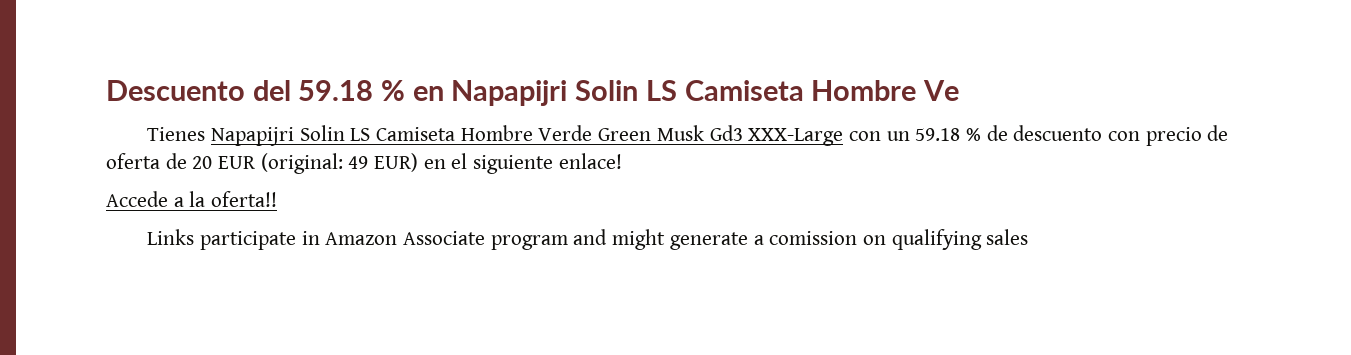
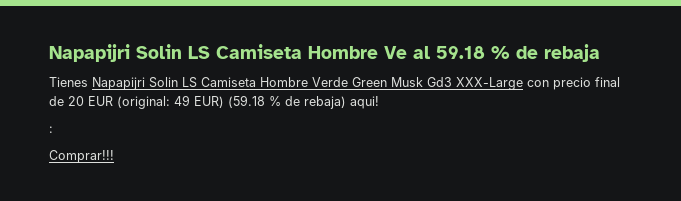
- Descuento del 59.18 % en Napapijri Solin LS Camiseta Hombre Ve
+ Napapijri Solin LS Camiseta Hombre Ve al 59.18 % de rebaja
- Tienes Napapijri Solin LS Camiseta Hombre Verde Green Musk Gd3 XXX-Large con un 59.18 % de descuento con precio de oferta de 20 EUR (original: 49 EUR) en el siguiente enlace!
- Accede a la oferta!!
- Links participate in Amazon Associate program and might generate a comission on qualifying sales
+ Tienes Napapijri Solin LS Camiseta Hombre Verde Green Musk Gd3 XXX-Large con precio final de 20 EUR (original: 49 EUR) (59.18 % de rebaja) aqui!
+ :
+ Comprar!!!

